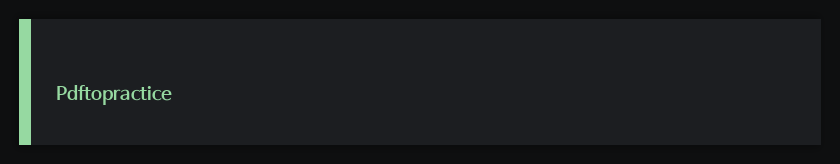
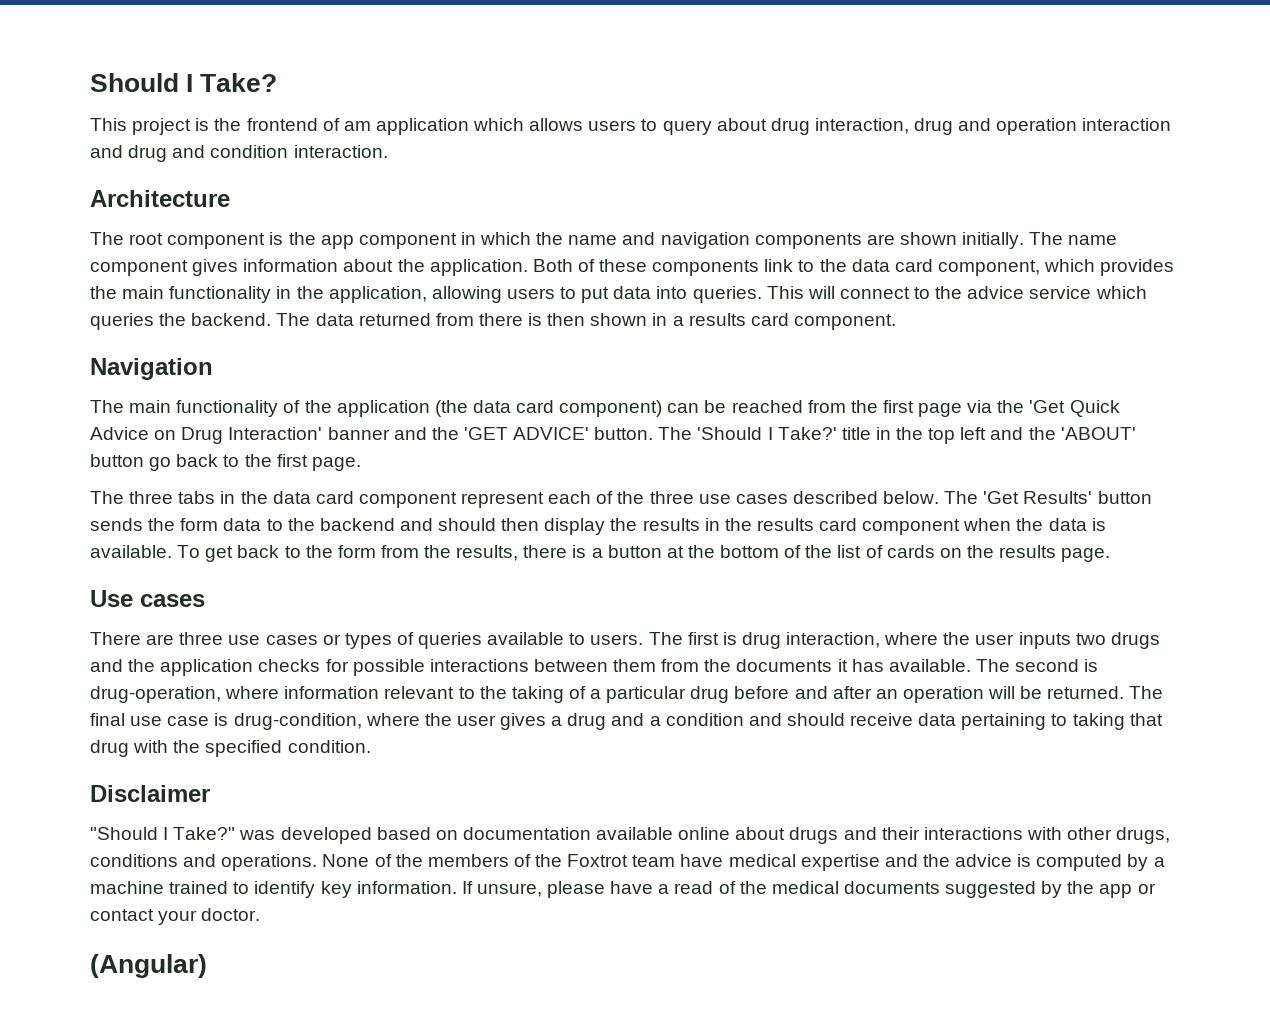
- Pdftopractice
+ Should I Take?
+ This project is the frontend of am application which allows users to query about drug interaction, drug and operation interaction and drug and condition interaction.
+ Architecture
+ The root component is the app component in which the name and navigation components are shown initially. The name component gives information about the application. Both of these components link to the data card component, which provides the main functionality in the application, allowing users to put data into queries. This will connect to the advice service which queries the backend. The data returned from there is then shown in a results card component.
+ Navigation
+ The main functionality of the application (the data card component) can be reached from the first page via the 'Get Quick Advice on Drug Interaction' banner and the 'GET ADVICE' button. The 'Should I Take?' title in the top left and the 'ABOUT' button go back to the first page.
+ The three tabs in the data card component represent each of the three use cases described below. The 'Get Results' button sends the form data to the backend and should then display the results in the results card component when the data is available. To get back to the form from the results, there is a button at the bottom of the list of cards on the results page.
+ Use cases
+ There are three use cases or types of queries available to users. The first is drug interaction, where the user inputs two drugs and the application checks for possible interactions between them from the documents it has available. The second is drug-operation, where information relevant to the taking of a particular drug before and after an operation will be returned. The final use case is drug-condition, where the user gives a drug and a condition and should receive data pertaining to taking that drug with the specified condition.
+ Disclaimer
+ "Should I Take?" was developed based on documentation available online about drugs and their interactions with other drugs, conditions and operations. None of the members of the Foxtrot team have medical expertise and the advice is computed by a machine trained to identify key information. If unsure, please have a read of the medical documents suggested by the app or contact your doctor.
+ (Angular)

